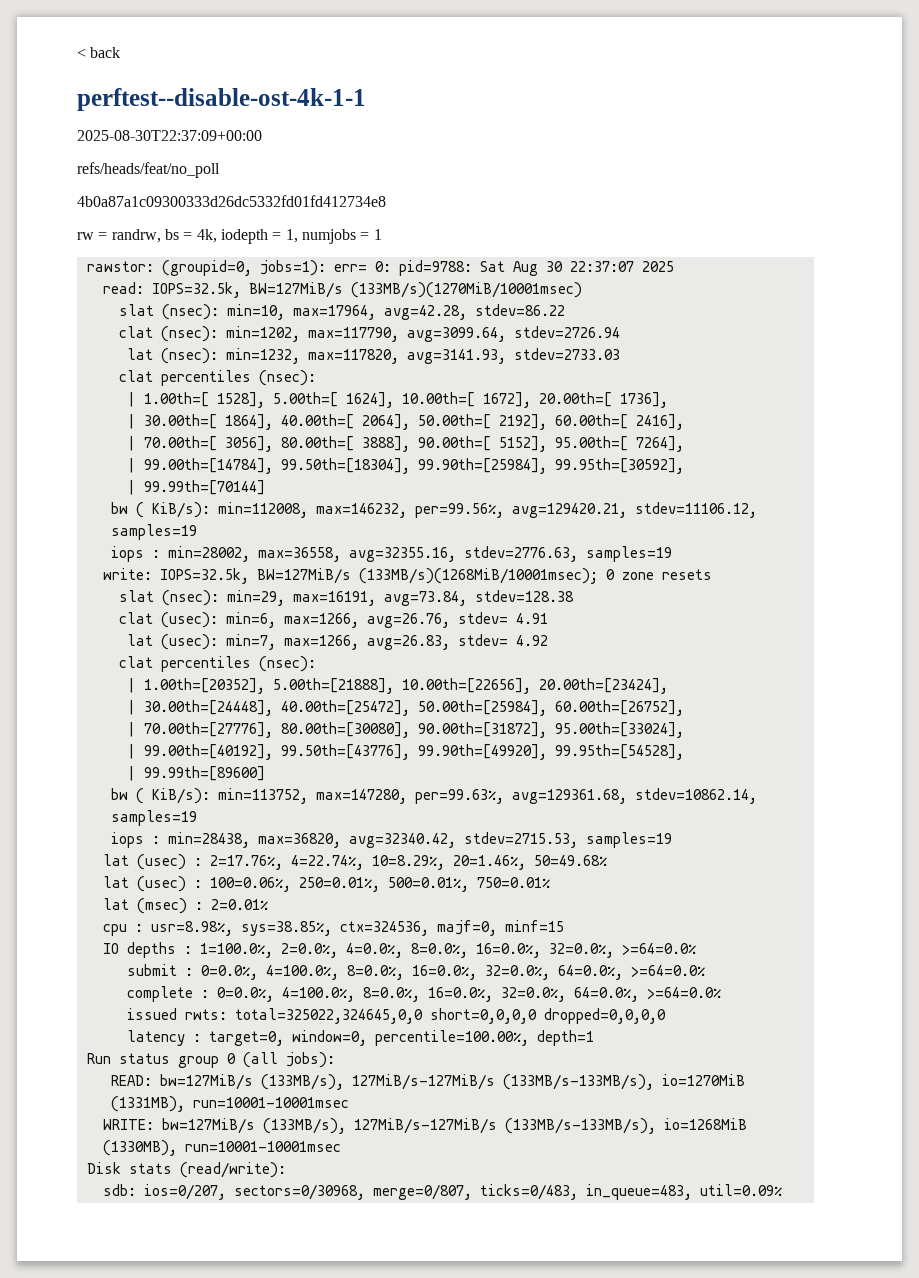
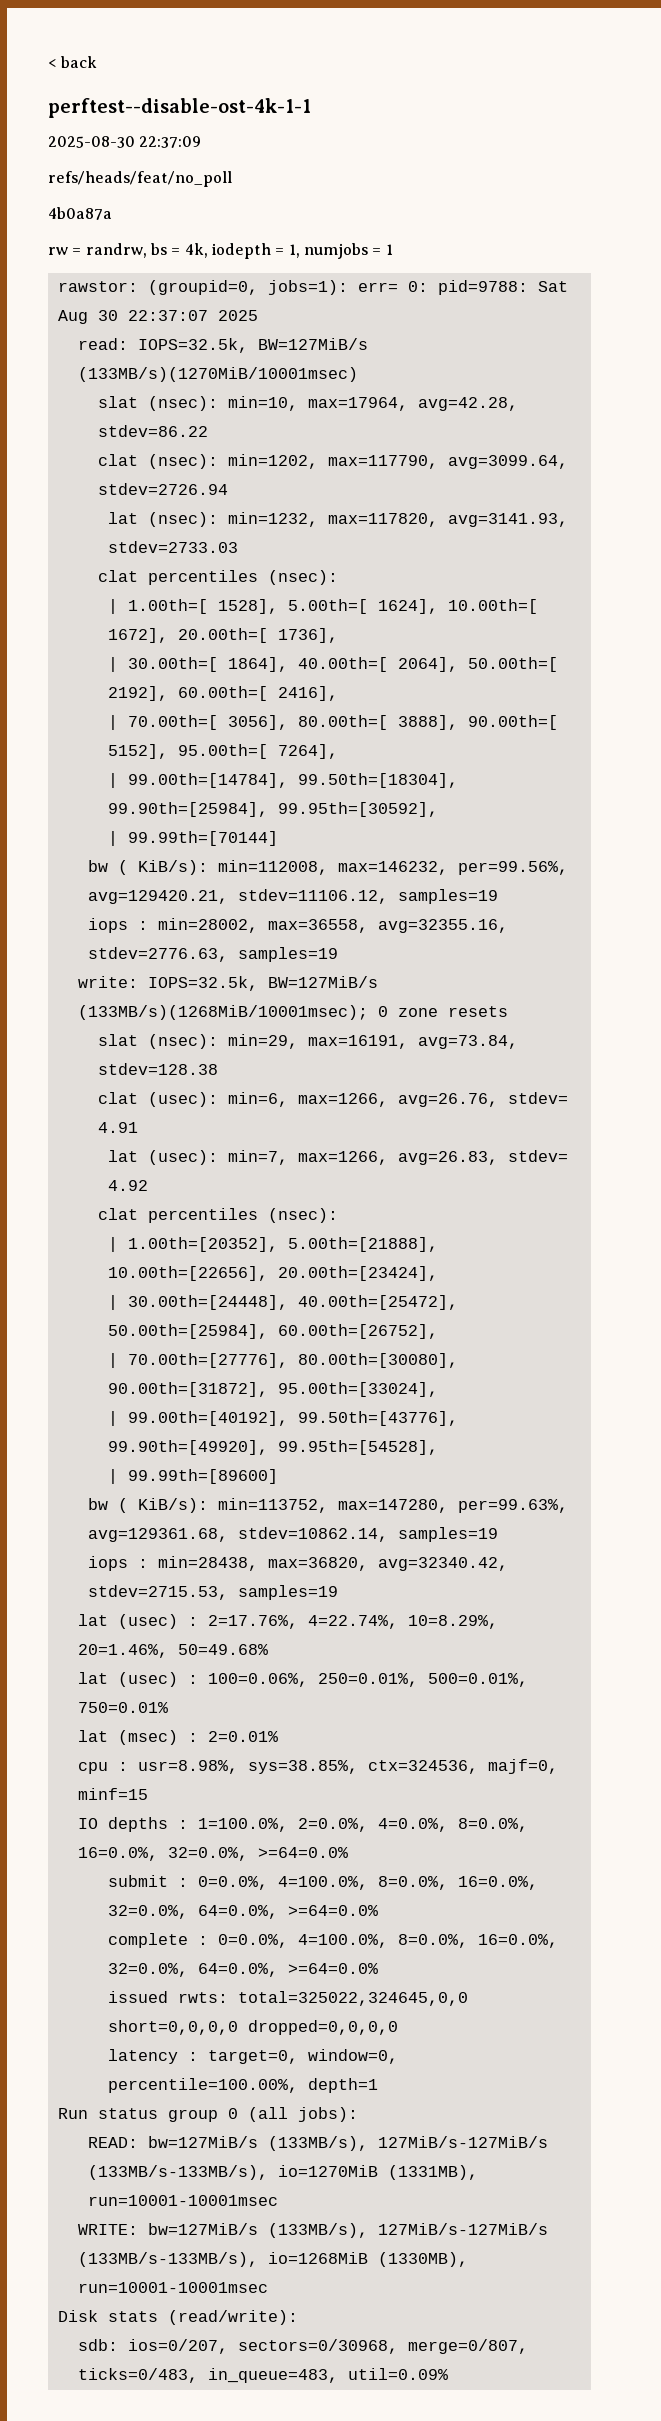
- 2025-08-30T22:37:09+00:00
+ 2025-08-30 22:37:09
- 4b0a87a1c09300333d26dc5332fd01fd412734e8
+ 4b0a87a

